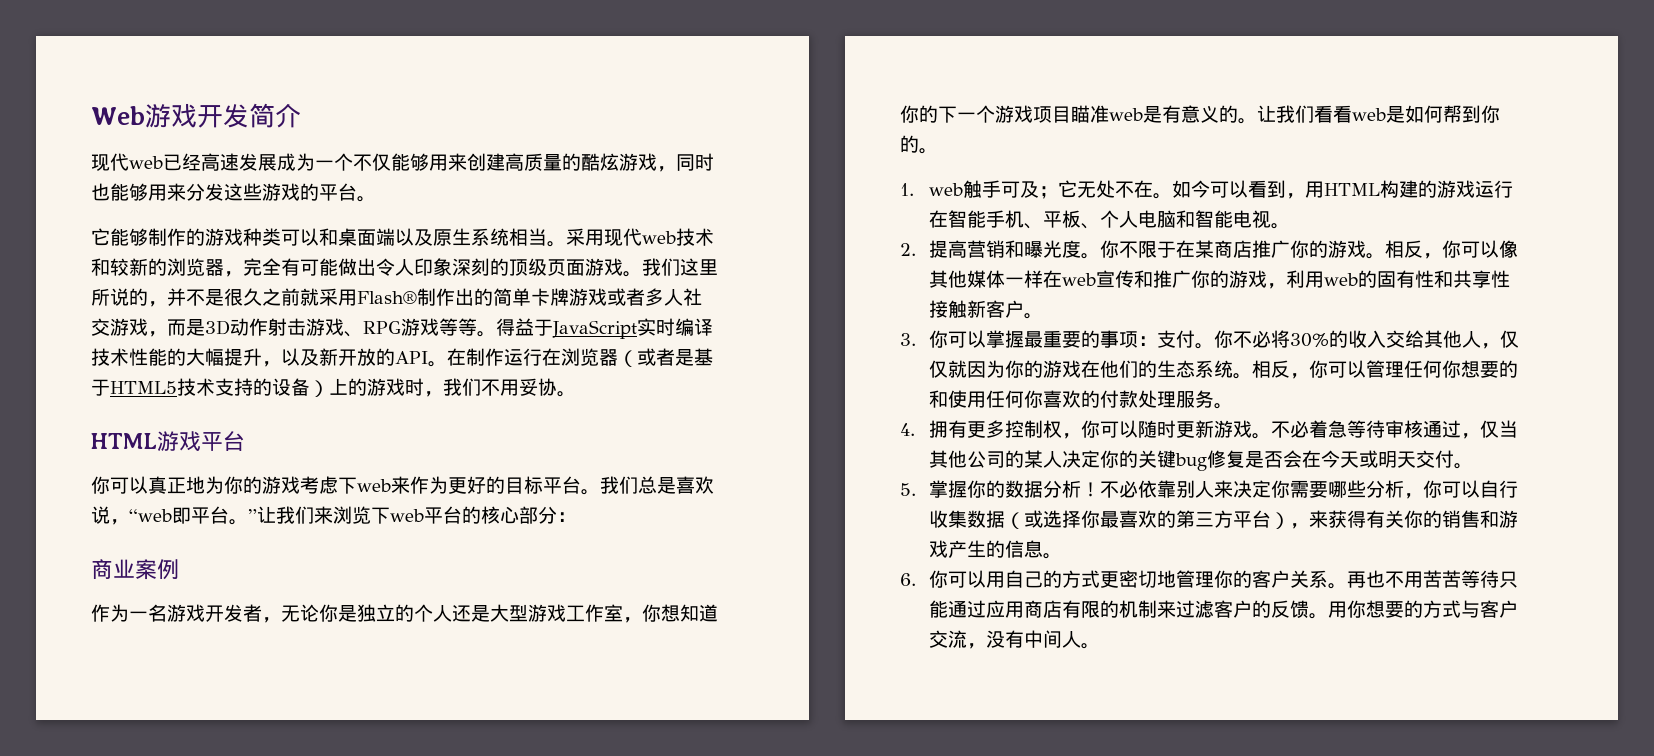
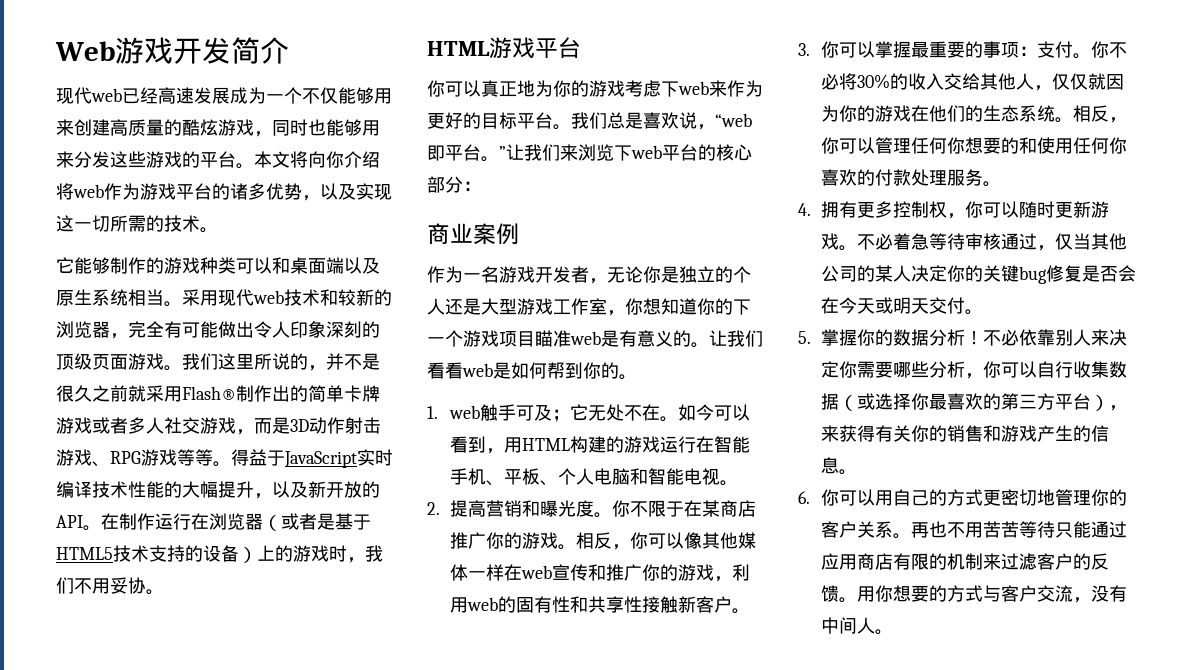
+ 本文将向你介绍将web作为游戏平台的诸多优势，以及实现这一切所需的技术。

